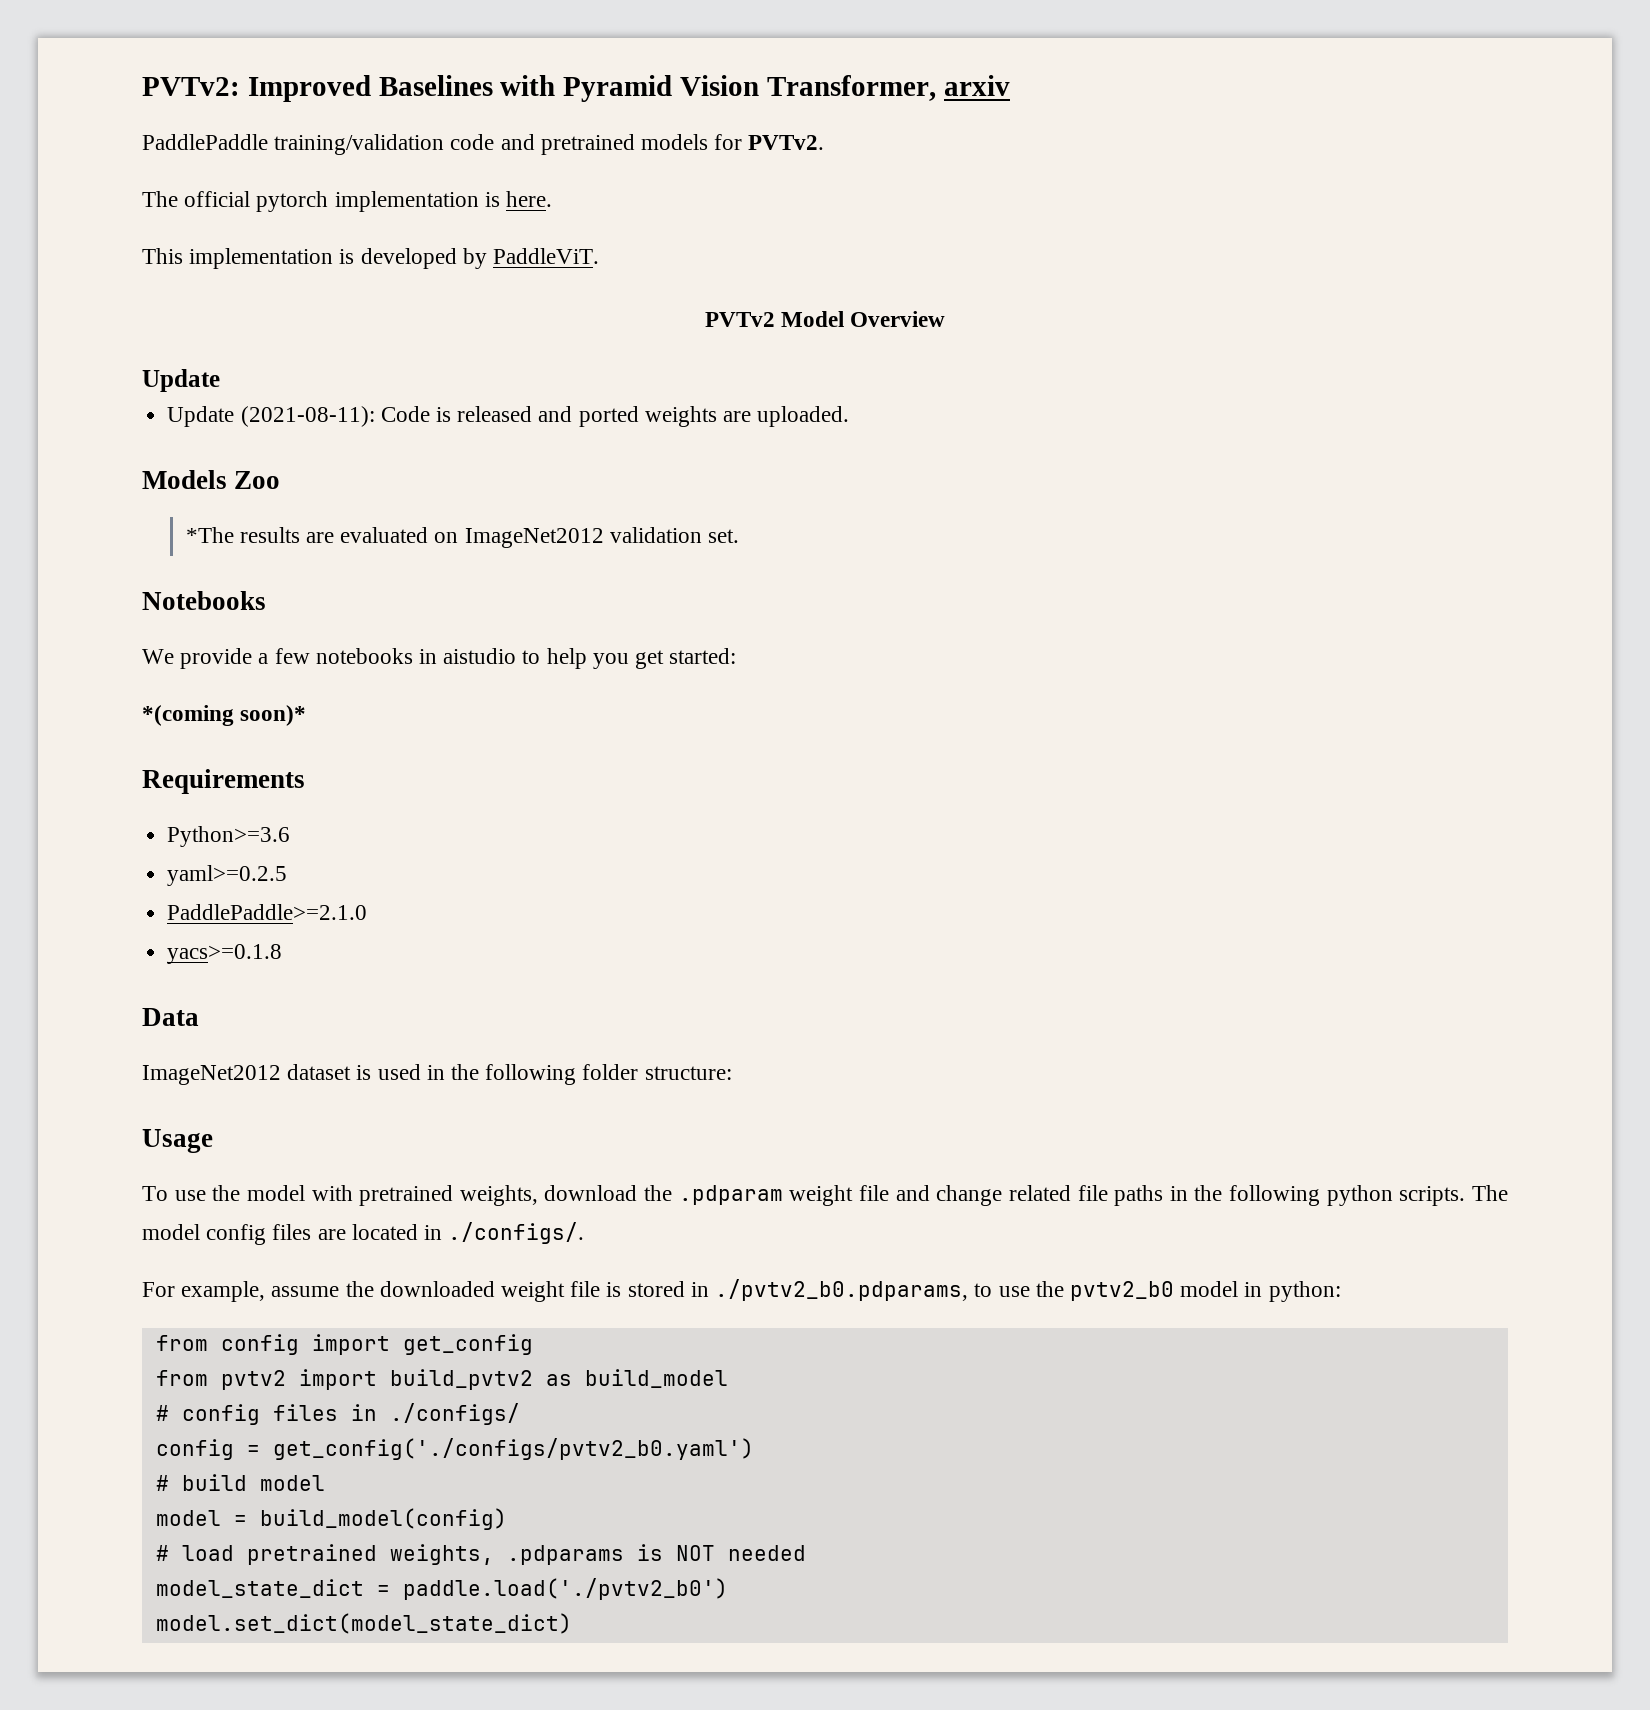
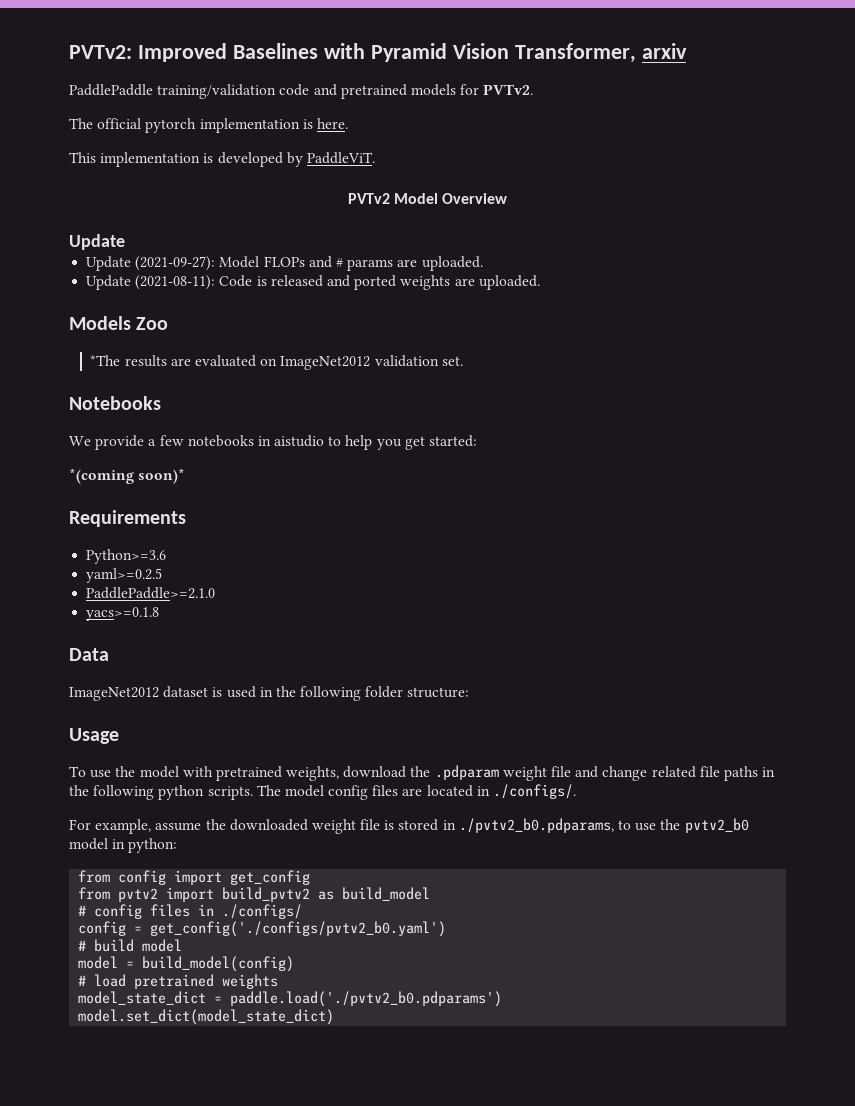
+ Update (2021-09-27): Model FLOPs and # params are uploaded.
- # load pretrained weights, .pdparams is NOT needed
+ # load pretrained weights
- model_state_dict = paddle.load('./pvtv2_b0')
+ model_state_dict = paddle.load('./pvtv2_b0.pdparams')

